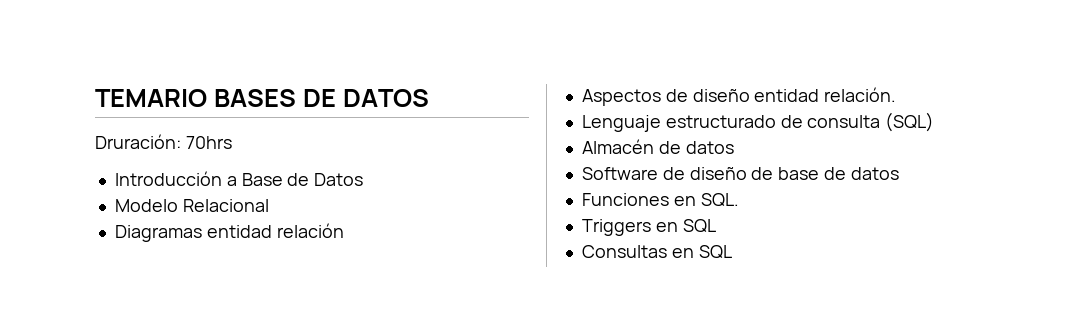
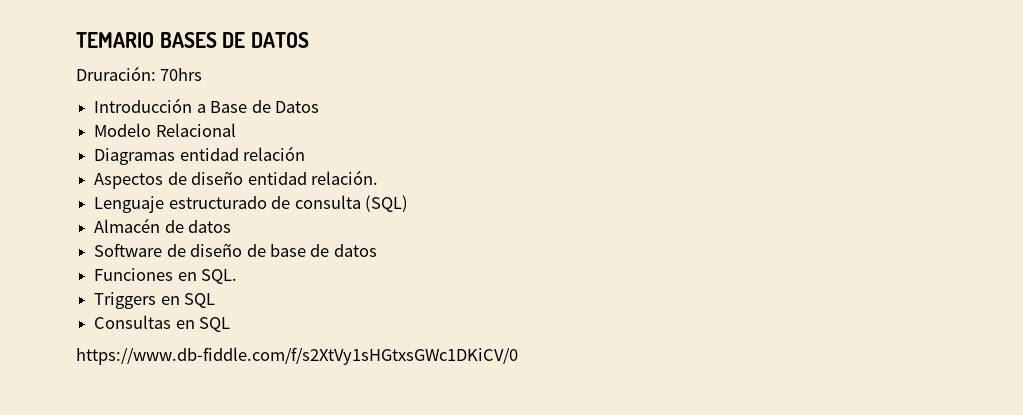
+ https://www.db-fiddle.com/f/s2XtVy1sHGtxsGWc1DKiCV/0

